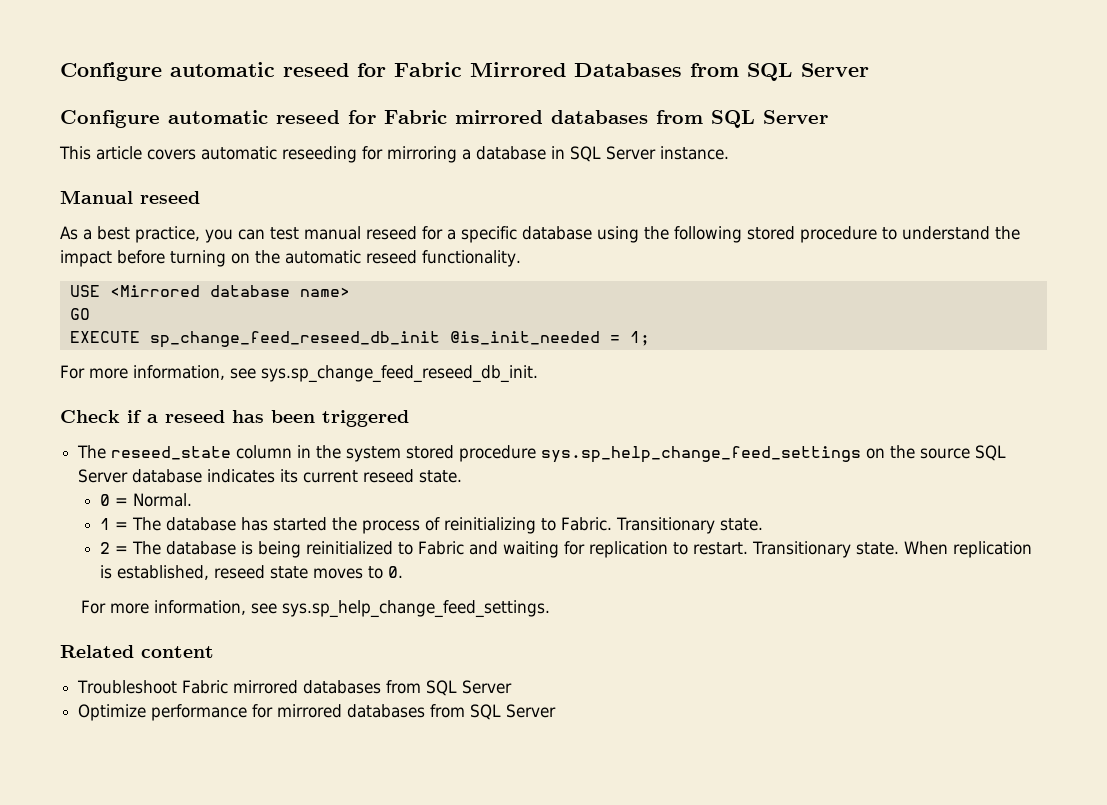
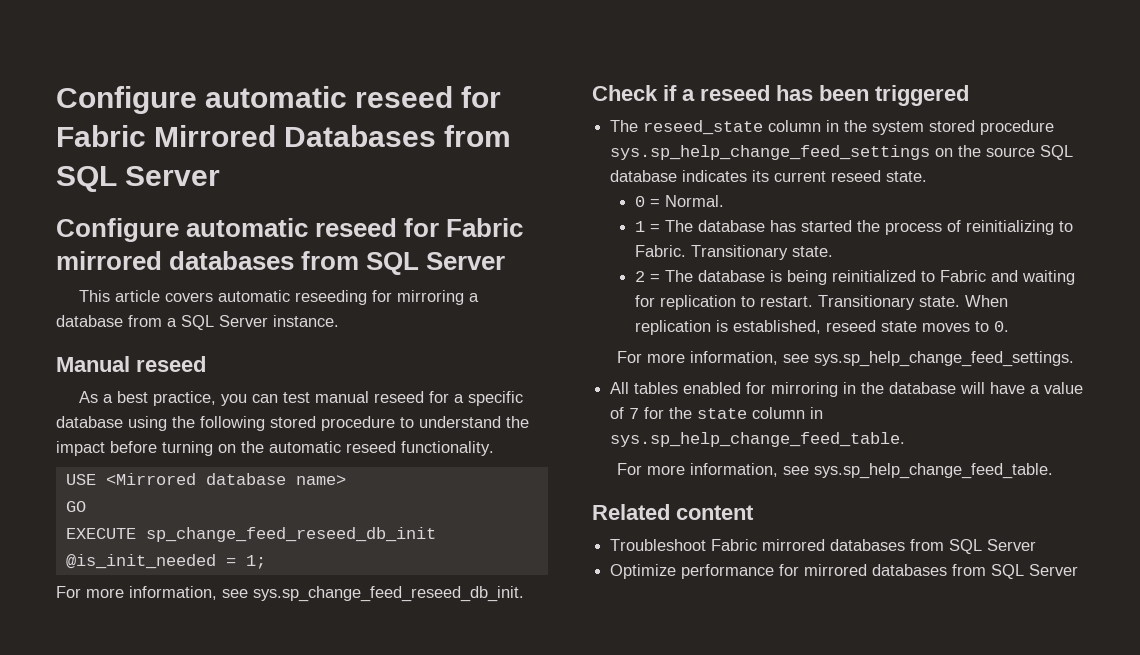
- This article covers automatic reseeding for mirroring a database in SQL Server instance.
+ This article covers automatic reseeding for mirroring a database from a SQL Server instance.
- The reseed_state column in the system stored procedure sys.sp_help_change_feed_settings on the source SQL Server database indicates its current reseed state.
+ The reseed_state column in the system stored procedure sys.sp_help_change_feed_settings on the source SQL database indicates its current reseed state.
+ All tables enabled for mirroring in the database will have a value of 7 for the state column in sys.sp_help_change_feed_table.
+ For more information, see sys.sp_help_change_feed_table.

